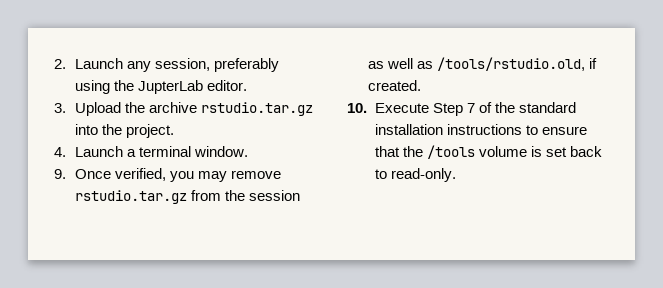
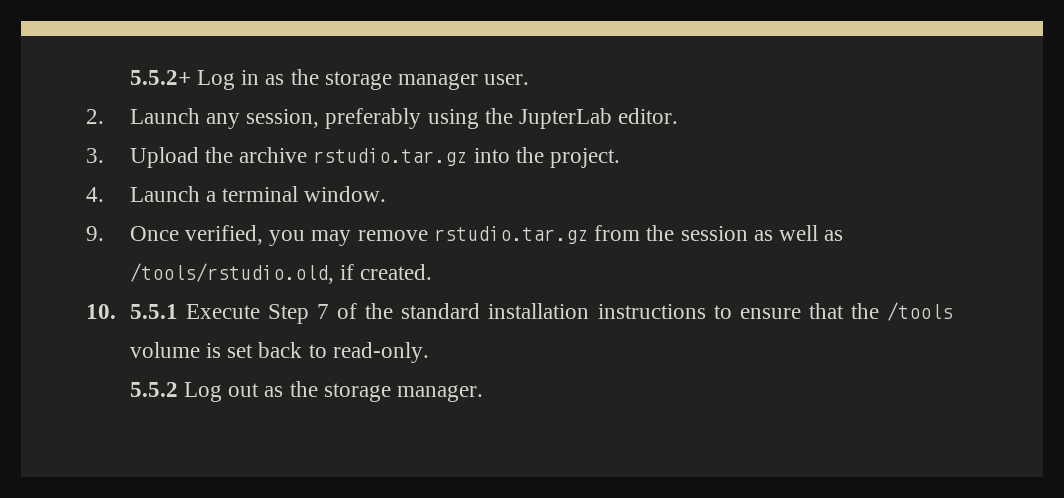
+ 5.5.2+ Log in as the storage manager user.
- 10. Execute Step 7 of the standard installation instructions to ensure that the /tools volume is set back to read-only.
+ 10. 5.5.1 Execute Step 7 of the standard installation instructions to ensure that the /tools volume is set back to read-only.
+ 5.5.2 Log out as the storage manager.

